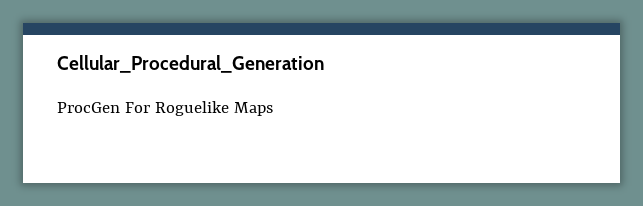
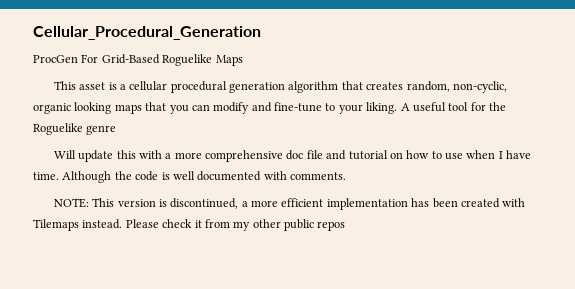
- ProcGen For Roguelike Maps
+ ProcGen For Grid-Based Roguelike Maps
+ This asset is a cellular procedural generation algorithm that creates random, non-cyclic, organic looking maps that you can modify and fine-tune to your liking. A useful tool for the Roguelike genre
+ Will update this with a more comprehensive doc file and tutorial on how to use when I have time. Although the code is well documented with comments.
+ NOTE: This version is discontinued, a more efficient implementation has been created with Tilemaps instead. Please check it from my other public repos

